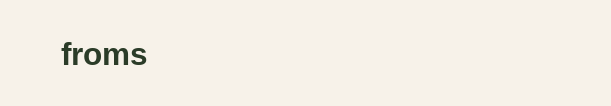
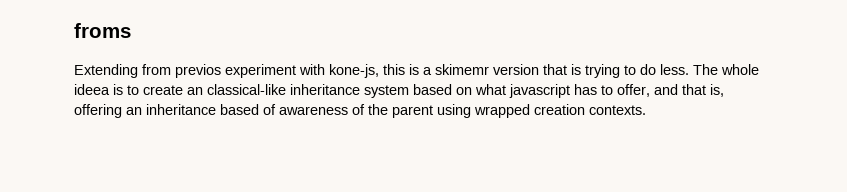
+ Extending from previos experiment with kone-js, this is a skimemr version that is trying to do less. The whole ideea is to create an classical-like inheritance system based on what javascript has to offer, and that is, offering an inheritance based of awareness of the parent using wrapped creation contexts.

